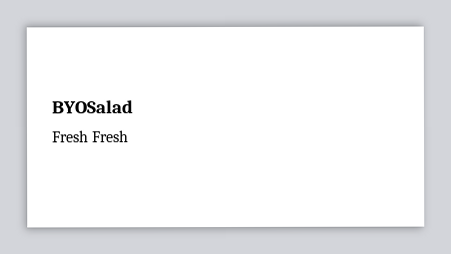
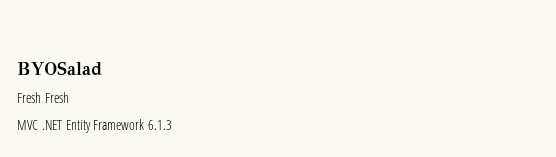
+ MVC .NET Entity Framework 6.1.3

